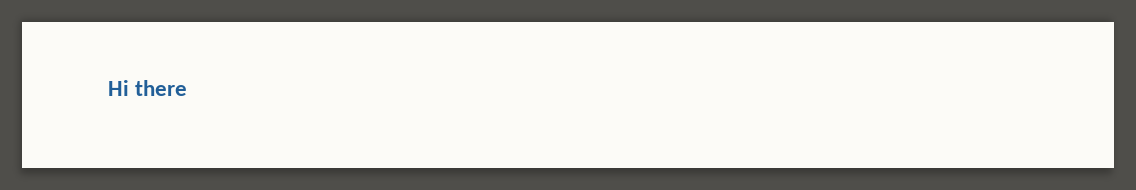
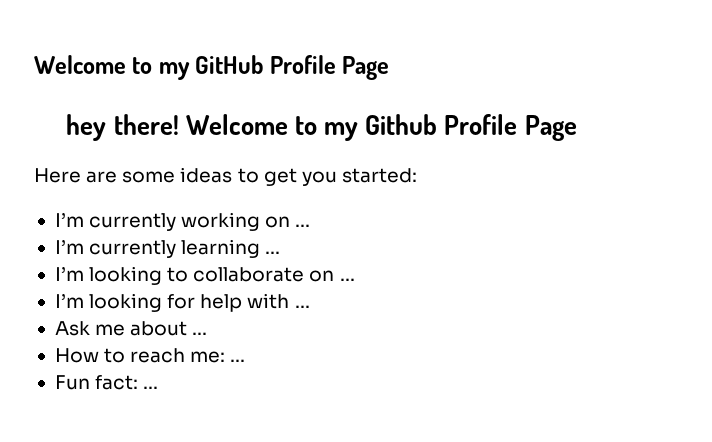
- Hi there
+ Welcome to my GitHub Profile Page
+ hey there! Welcome to my Github Profile Page
+ Here are some ideas to get you started:
+ I’m currently working on ...
+ I’m currently learning ...
+ I’m looking to collaborate on ...
+ I’m looking for help with ...
+ Ask me about ...
+ How to reach me: ...
+ Fun fact: ...

